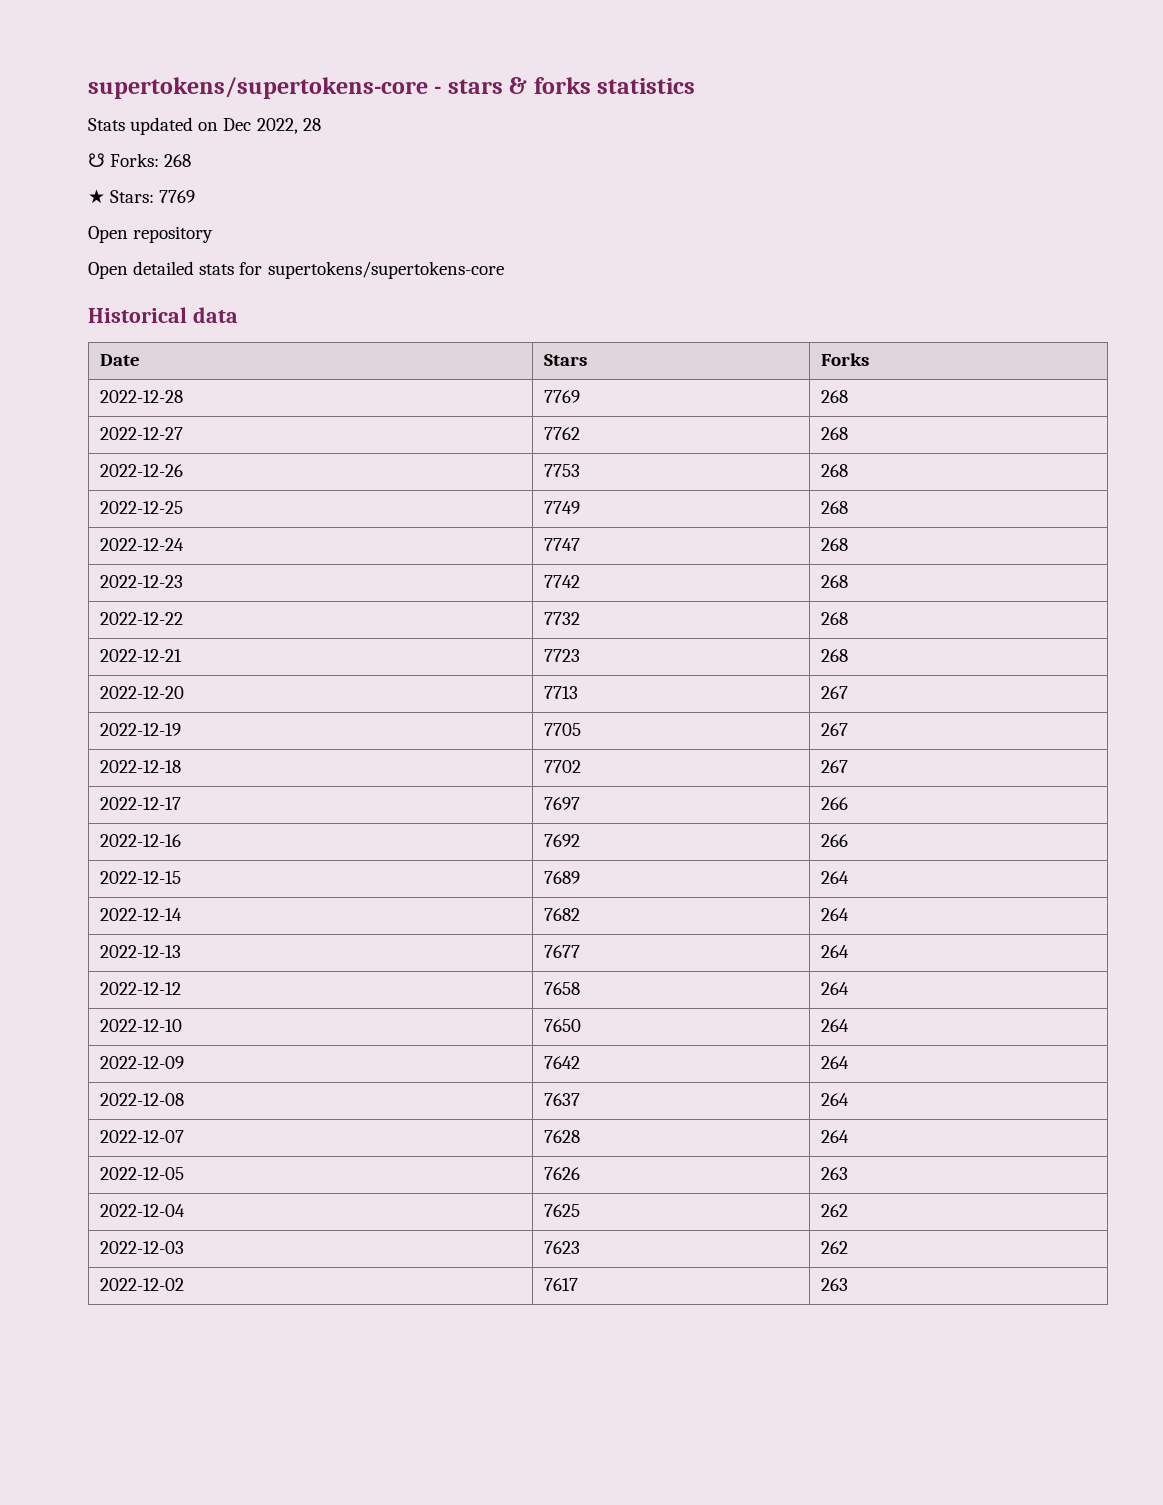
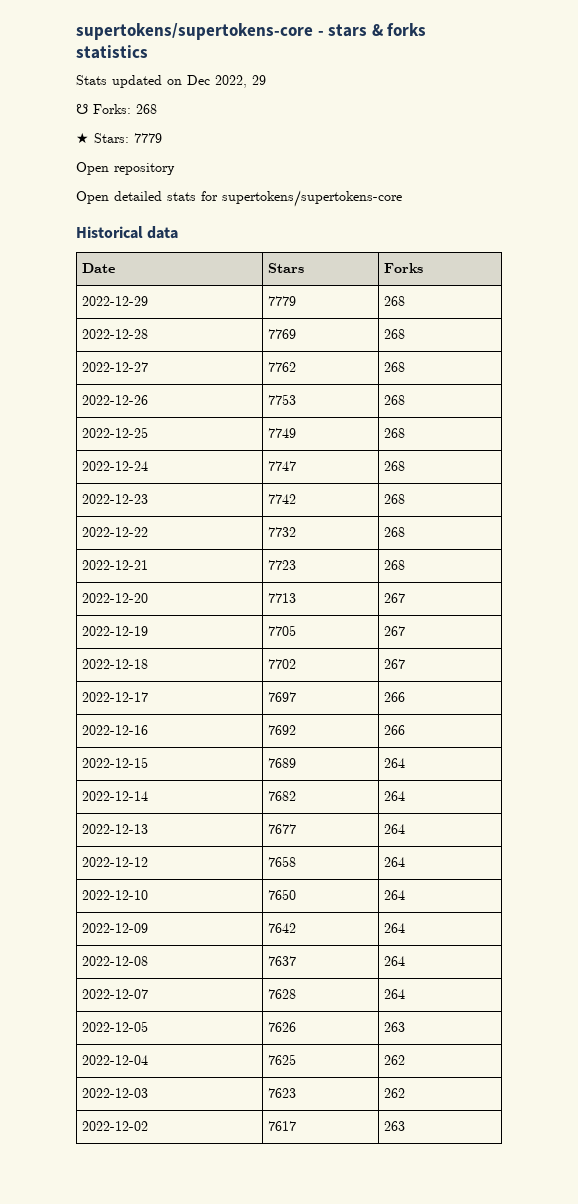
- Stats updated on Dec 2022, 28
+ Stats updated on Dec 2022, 29
- ★ Stars: 7769
+ ★ Stars: 7779
+ 2022-12-29 | 7779 | 268

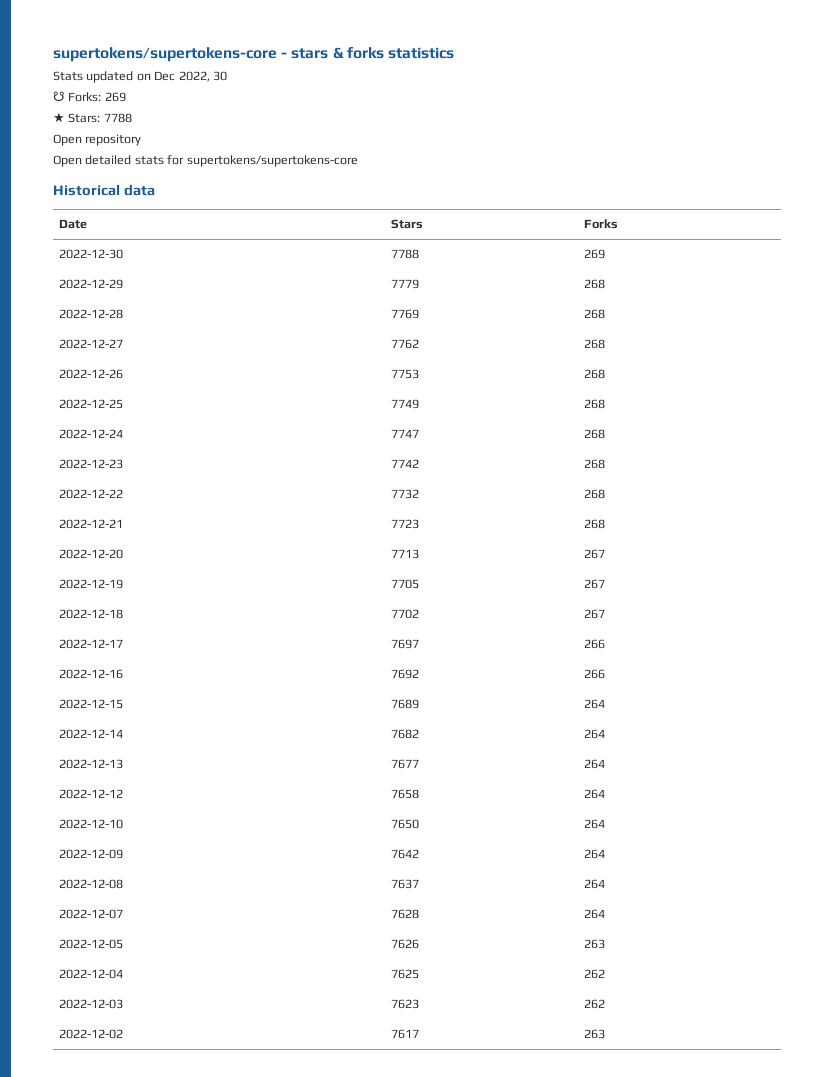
- Stats updated on Dec 2022, 29
+ Stats updated on Dec 2022, 30
- ☋ Forks: 268
+ ☋ Forks: 269
- ★ Stars: 7779
+ ★ Stars: 7788
+ 2022-12-30 | 7788 | 269

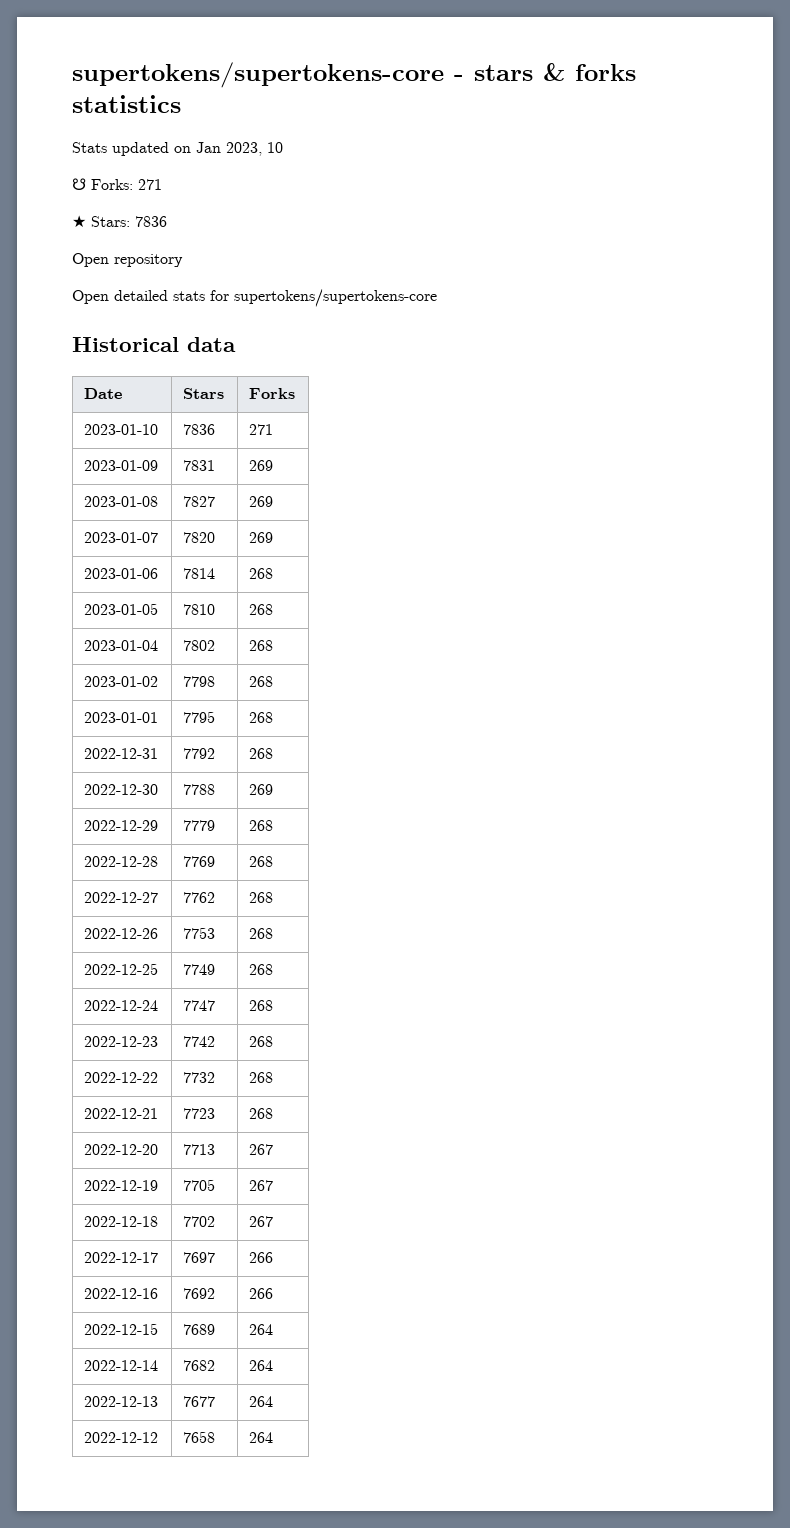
- Stats updated on Dec 2022, 30
+ Stats updated on Jan 2023, 10
- ☋ Forks: 269
+ ☋ Forks: 271
- ★ Stars: 7788
+ ★ Stars: 7836
+ 2023-01-10 | 7836 | 271
+ 2023-01-09 | 7831 | 269
+ 2023-01-08 | 7827 | 269
+ 2023-01-07 | 7820 | 269
+ 2023-01-06 | 7814 | 268
+ 2023-01-05 | 7810 | 268
+ 2023-01-04 | 7802 | 268
+ 2023-01-02 | 7798 | 268
+ 2023-01-01 | 7795 | 268
+ 2022-12-31 | 7792 | 268
- 2022-12-10 | 7650 | 264
- 2022-12-09 | 7642 | 264
- 2022-12-08 | 7637 | 264
- 2022-12-07 | 7628 | 264
- 2022-12-05 | 7626 | 263
- 2022-12-04 | 7625 | 262
- 2022-12-03 | 7623 | 262
- 2022-12-02 | 7617 | 263

